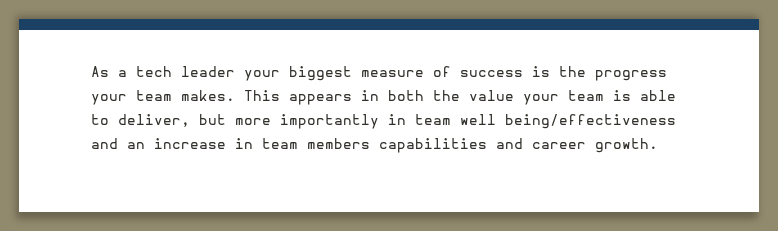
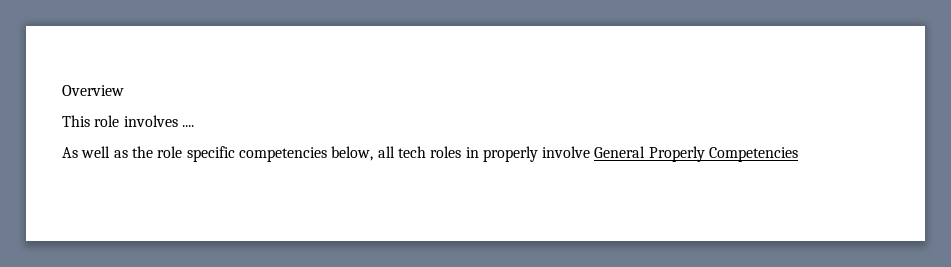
- As a tech leader your biggest measure of success is the progress your team makes. This appears in both the value your team is able to deliver, but more importantly in team well being/effectiveness and an increase in team members capabilities and career growth.
+ Overview
+ This role involves ....
+ As well as the role specific competencies below, all tech roles in properly involve General Properly Competencies

